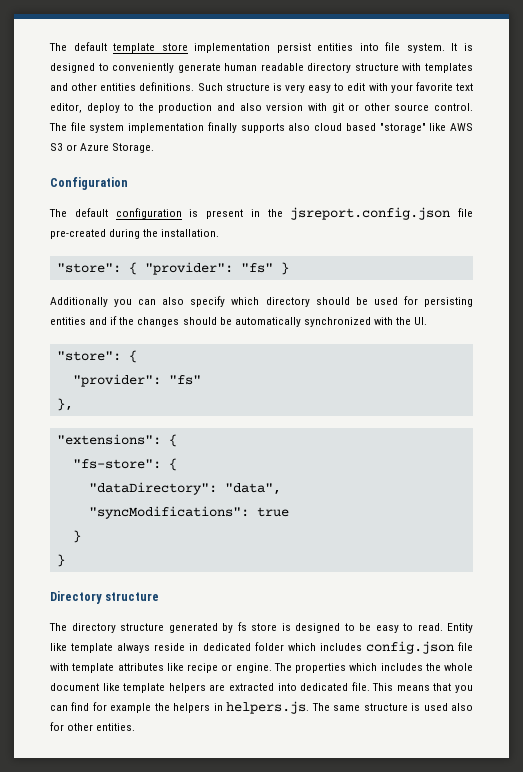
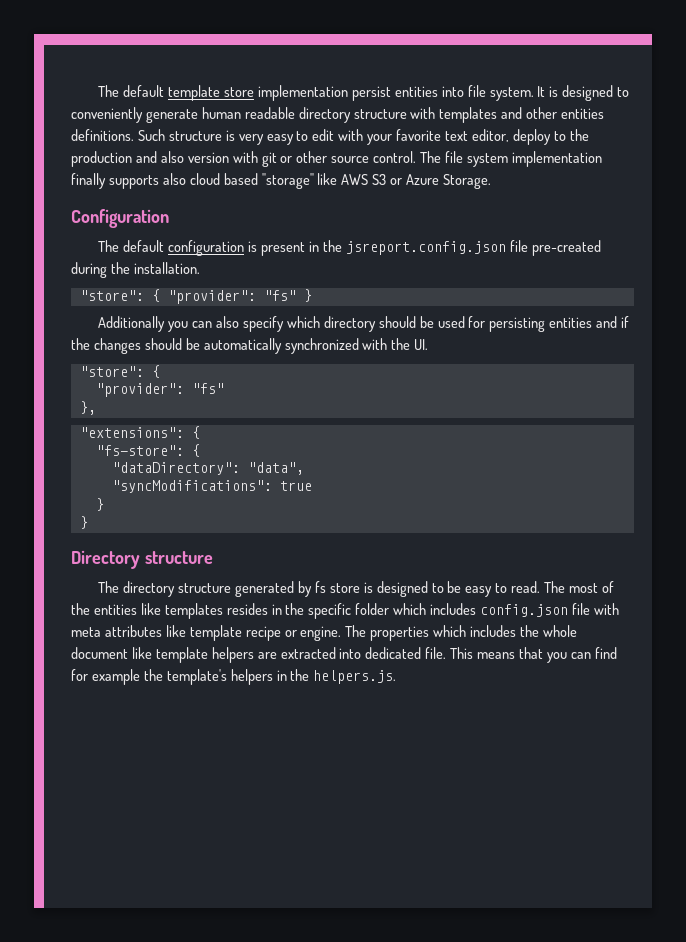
- Entity like template always reside in dedicated folder which includes config.json file with template attributes like recipe or engine.
+ The most of the entities like templates resides in the specific folder which includes config.json file with meta attributes like template recipe or engine.
- This means that you can find for example the helpers in helpers.js. The same structure is used also for other entities.
+ This means that you can find for example the template's helpers in the helpers.js.

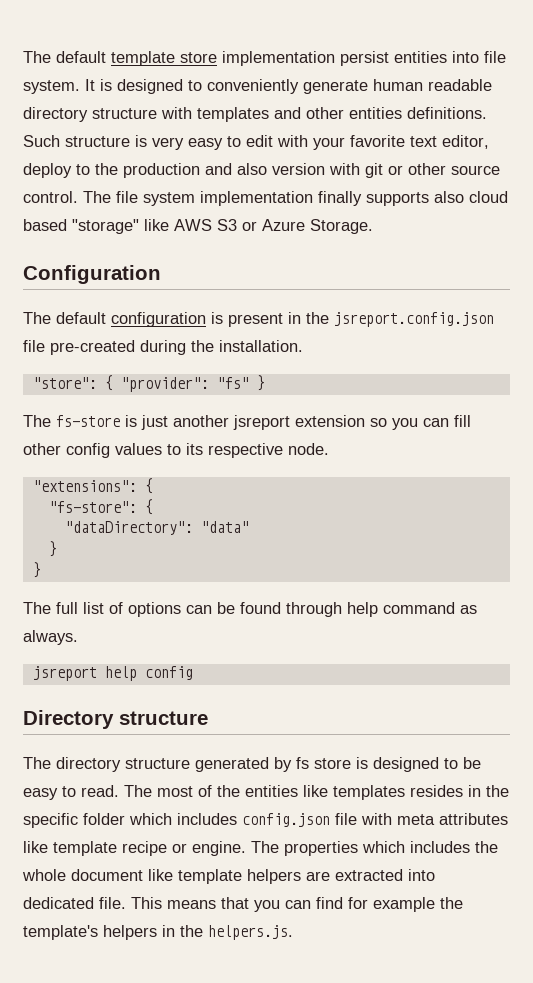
- Additionally you can also specify which directory should be used for persisting entities and if the changes should be automatically synchronized with the UI.
- "store": {
- "provider": "fs"
- },
+ The fs-store is just another jsreport extension so you can fill other config values to its respective node.
- "dataDirectory": "data",
- "syncModifications": true
+ "dataDirectory": "data"
+ The full list of options can be found through help command as always.
+ jsreport help config

